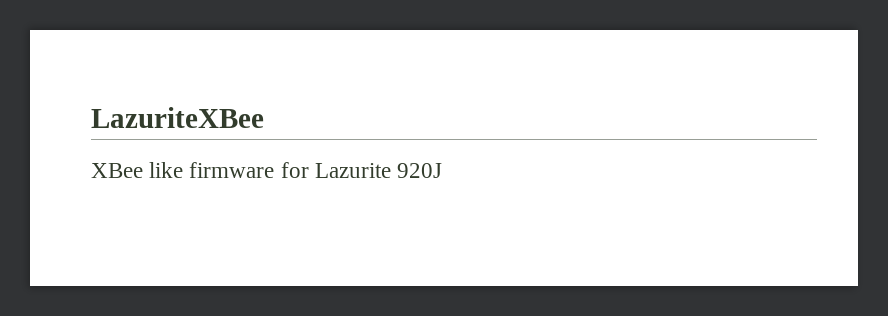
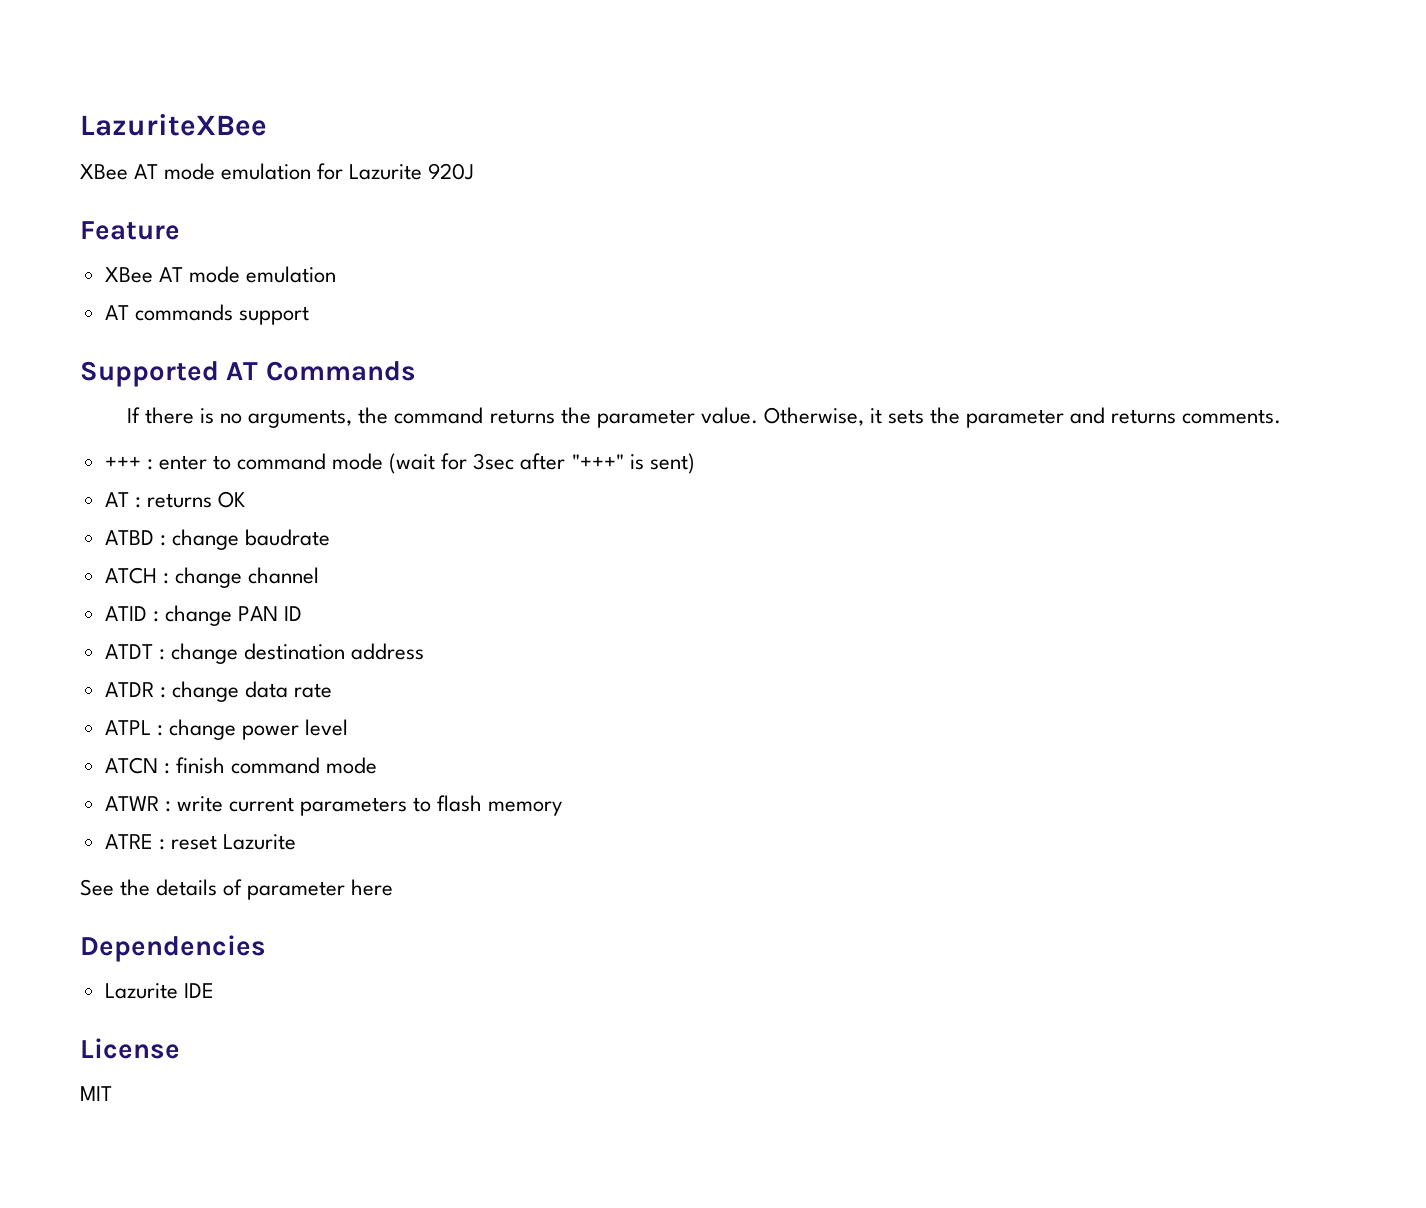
- XBee like firmware for Lazurite 920J
+ XBee AT mode emulation for Lazurite 920J
+ Feature
+ XBee AT mode emulation
+ AT commands support
+ Supported AT Commands
+ If there is no arguments, the command returns the parameter value. Otherwise, it sets the parameter and returns comments.
+ +++ : enter to command mode (wait for 3sec after "+++" is sent)
+ AT : returns OK
+ ATBD : change baudrate
+ ATCH : change channel
+ ATID : change PAN ID
+ ATDT : change destination address
+ ATDR : change data rate
+ ATPL : change power level
+ ATCN : finish command mode
+ ATWR : write current parameters to flash memory
+ ATRE : reset Lazurite
+ See the details of parameter here
+ Dependencies
+ Lazurite IDE
+ License
+ MIT

